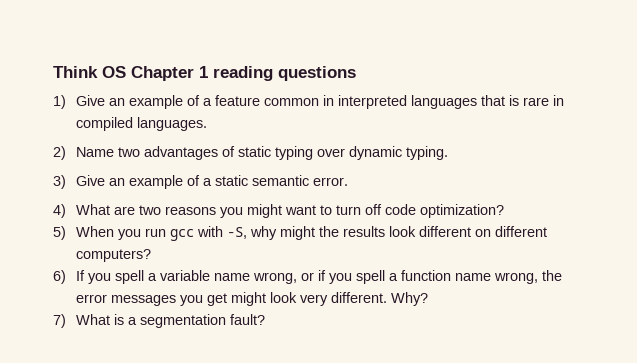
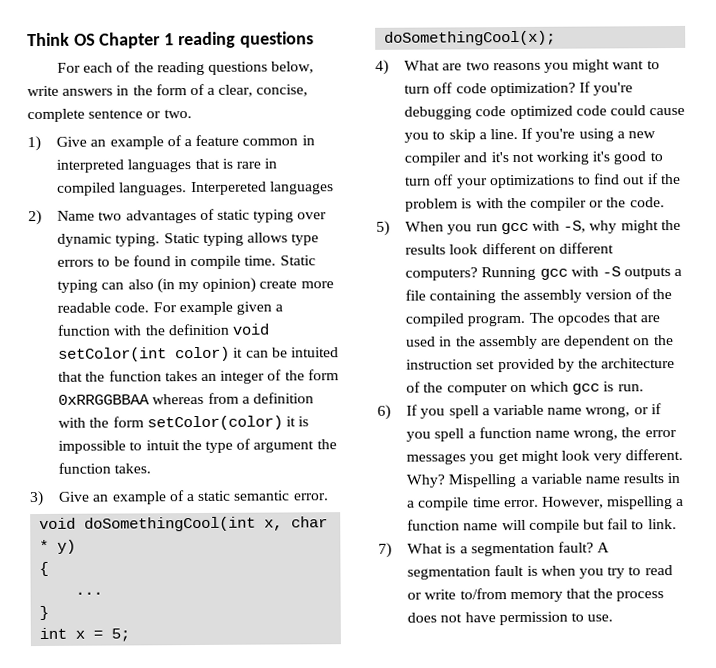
+ For each of the reading questions below, write answers in the form of a clear, concise, complete sentence or two.
+ Interpereted languages
+ Static typing allows type errors to be found in compile time. Static typing can also (in my opinion) create more readable code. For example given a function with the definition void setColor(int color) it can be intuited that the function takes an integer of the form 0xRRGGBBAA whereas from a definition with the form setColor(color) it is impossible to intuit the type of argument the function takes.
+ void doSomethingCool(int x, char * y)
+ {
+ ...
+ }
+ int x = 5;
+ doSomethingCool(x);
+ If you're debugging code optimized code could cause you to skip a line. If you're using a new compiler and it's not working it's good to turn off your optimizations to find out if the problem is with the compiler or the code.
+ Running gcc with -S outputs a file containing the assembly version of the compiled program. The opcodes that are used in the assembly are dependent on the instruction set provided by the architecture of the computer on which gcc is run.
+ Mispelling a variable name results in a compile time error. However, mispelling a function name will compile but fail to link.
+ A segmentation fault is when you try to read or write to/from memory that the process does not have permission to use.

